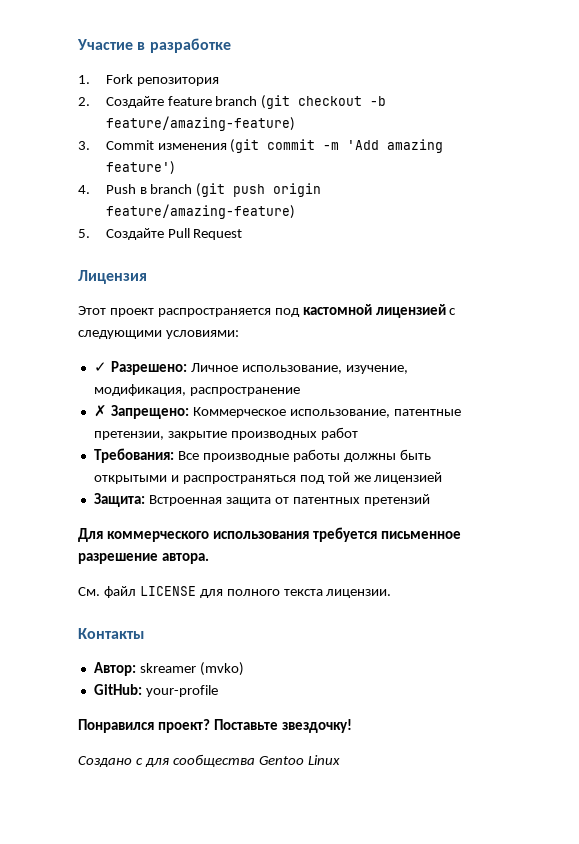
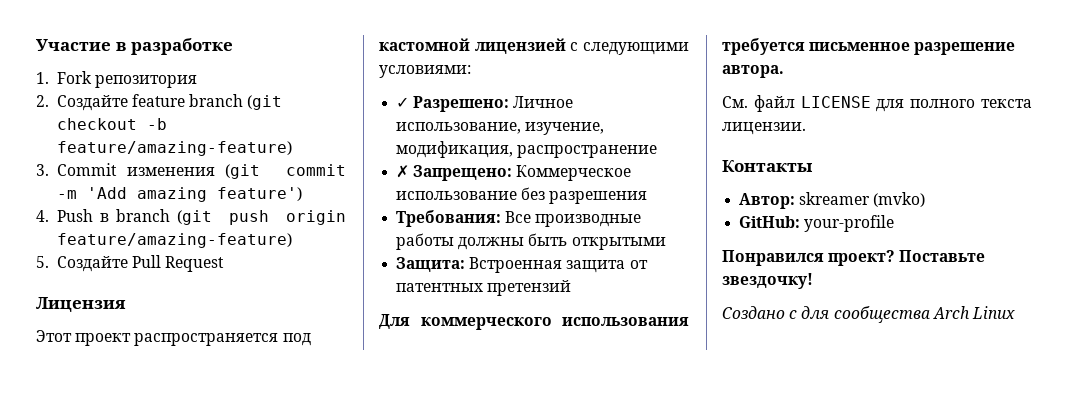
- ✗ Запрещено: Коммерческое использование, патентные претензии, закрытие производных работ
+ ✗ Запрещено: Коммерческое использование без разрешения
- Требования: Все производные работы должны быть открытыми и распространяться под той же лицензией
+ Требования: Все производные работы должны быть открытыми
- Создано с для сообщества Gentoo Linux
+ Создано с для сообщества Arch Linux

